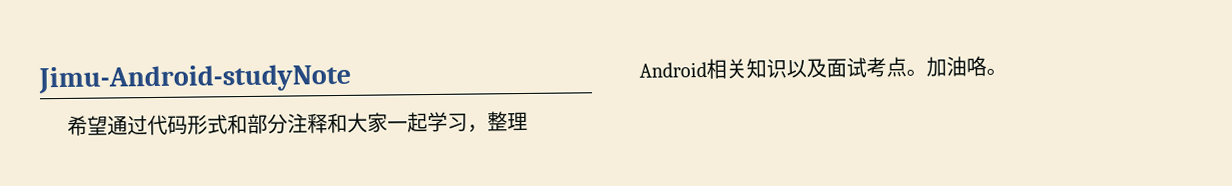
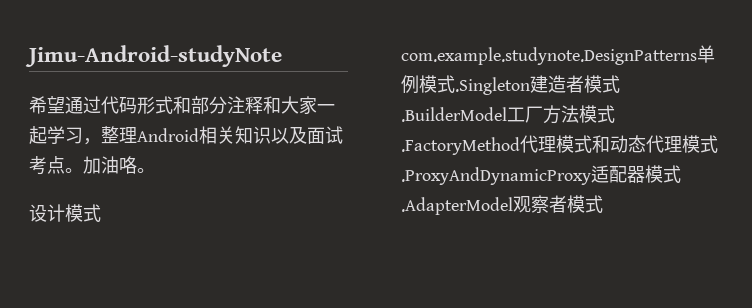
+ 设计模式com.example.studynote.DesignPatterns单例模式.Singleton建造者模式.BuilderModel工厂方法模式.FactoryMethod代理模式和动态代理模式.ProxyAndDynamicProxy适配器模式.AdapterModel观察者模式

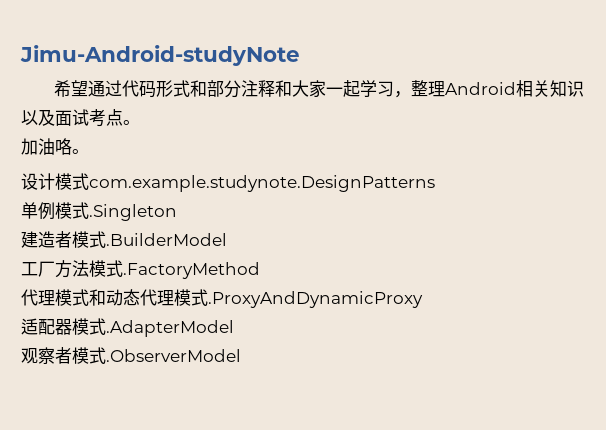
- 希望通过代码形式和部分注释和大家一起学习，整理Android相关知识以及面试考点。加油咯。
+ 希望通过代码形式和部分注释和大家一起学习，整理Android相关知识以及面试考点。
+ 加油咯。
- 设计模式com.example.studynote.DesignPatterns单例模式.Singleton建造者模式.BuilderModel工厂方法模式.FactoryMethod代理模式和动态代理模式.ProxyAndDynamicProxy适配器模式.AdapterModel观察者模式
+ 设计模式com.example.studynote.DesignPatterns
+ 单例模式.Singleton
+ 建造者模式.BuilderModel
+ 工厂方法模式.FactoryMethod
+ 代理模式和动态代理模式.ProxyAndDynamicProxy
+ 适配器模式.AdapterModel
+ 观察者模式.ObserverModel

